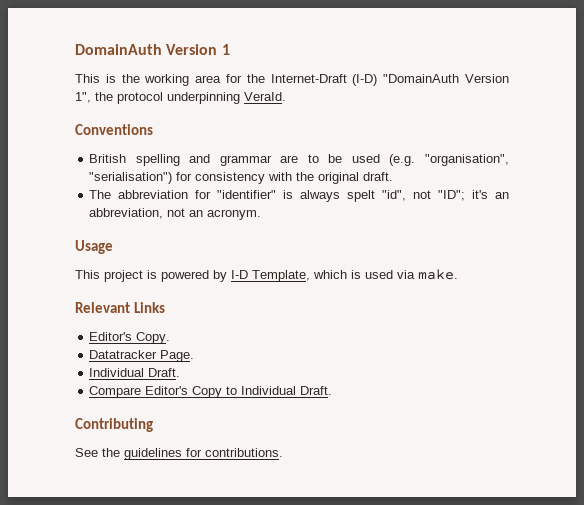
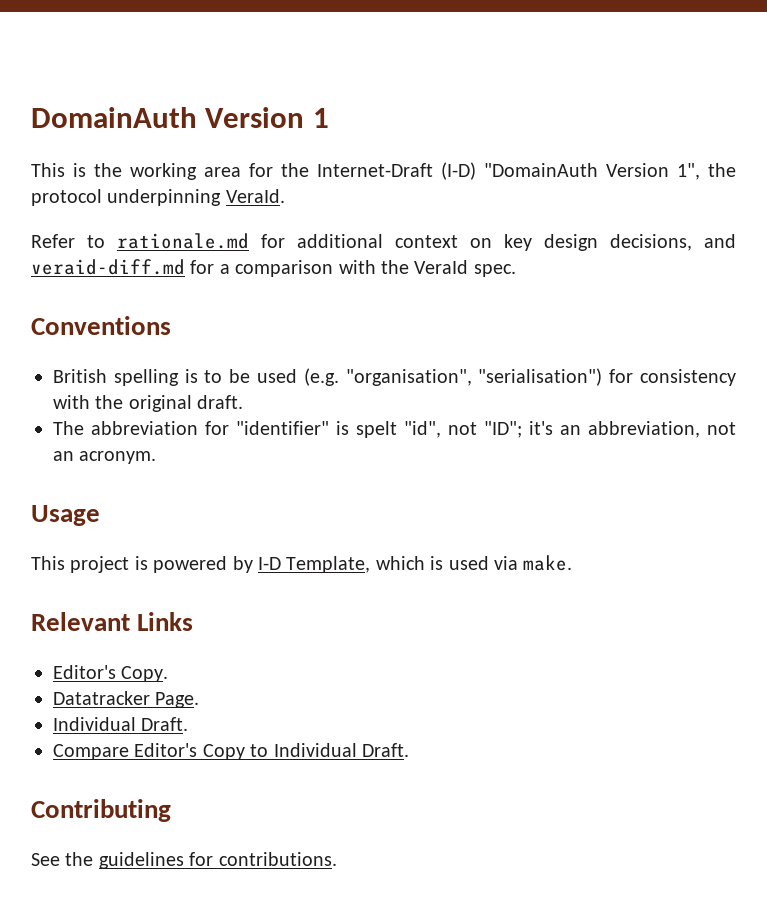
+ Refer to rationale.md for additional context on key design decisions, and veraid-diff.md for a comparison with the VeraId spec.
- British spelling and grammar are to be used (e.g. "organisation", "serialisation") for consistency with the original draft.
+ British spelling is to be used (e.g. "organisation", "serialisation") for consistency with the original draft.
- The abbreviation for "identifier" is always spelt "id", not "ID"; it's an abbreviation, not an acronym.
+ The abbreviation for "identifier" is spelt "id", not "ID"; it's an abbreviation, not an acronym.

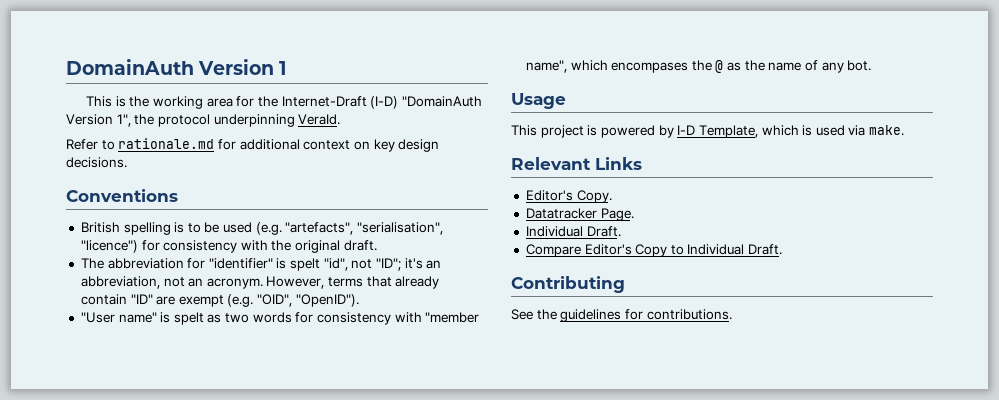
- Refer to rationale.md for additional context on key design decisions, and veraid-diff.md for a comparison with the VeraId spec.
+ Refer to rationale.md for additional context on key design decisions.
- British spelling is to be used (e.g. "organisation", "serialisation") for consistency with the original draft.
+ British spelling is to be used (e.g. "artefacts", "serialisation", "licence") for consistency with the original draft.
+ However, terms that already contain "ID" are exempt (e.g. "OID", "OpenID").
+ "User name" is spelt as two words for consistency with "member name", which encompases the @ as the name of any bot.

